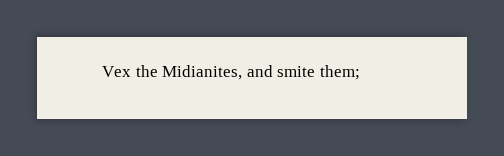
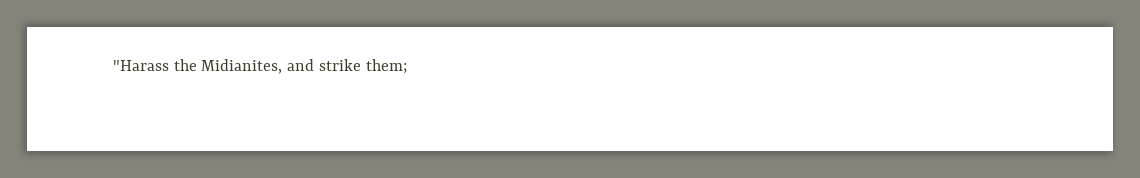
- Vex the Midianites, and smite them;
+ "Harass the Midianites, and strike them;

